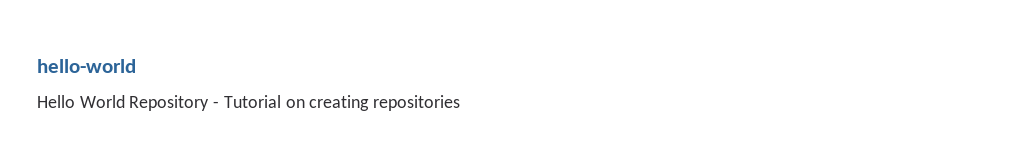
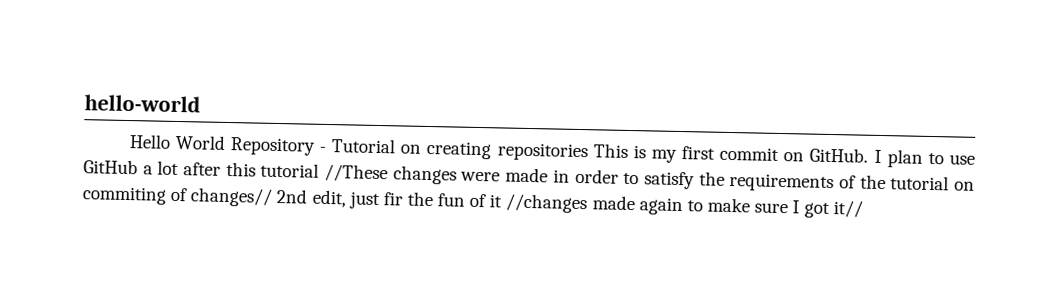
- Hello World Repository - Tutorial on creating repositories
+ Hello World Repository - Tutorial on creating repositories This is my first commit on GitHub. I plan to use GitHub a lot after this tutorial //These changes were made in order to satisfy the requirements of the tutorial on commiting of changes// 2nd edit, just fir the fun of it //changes made again to make sure I got it//

